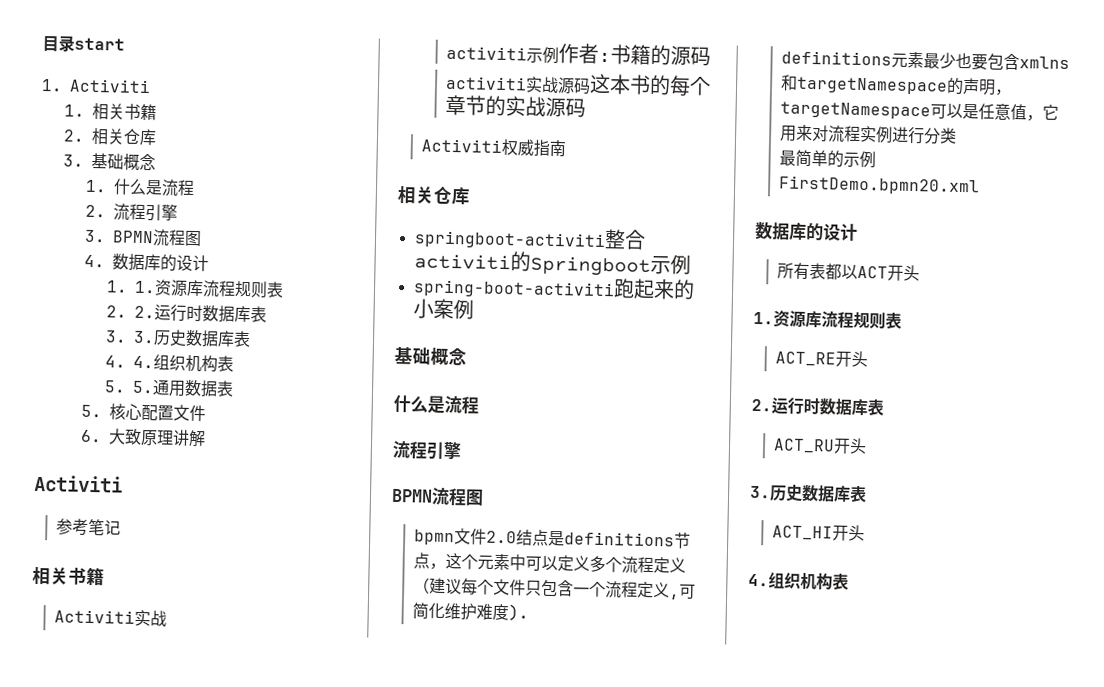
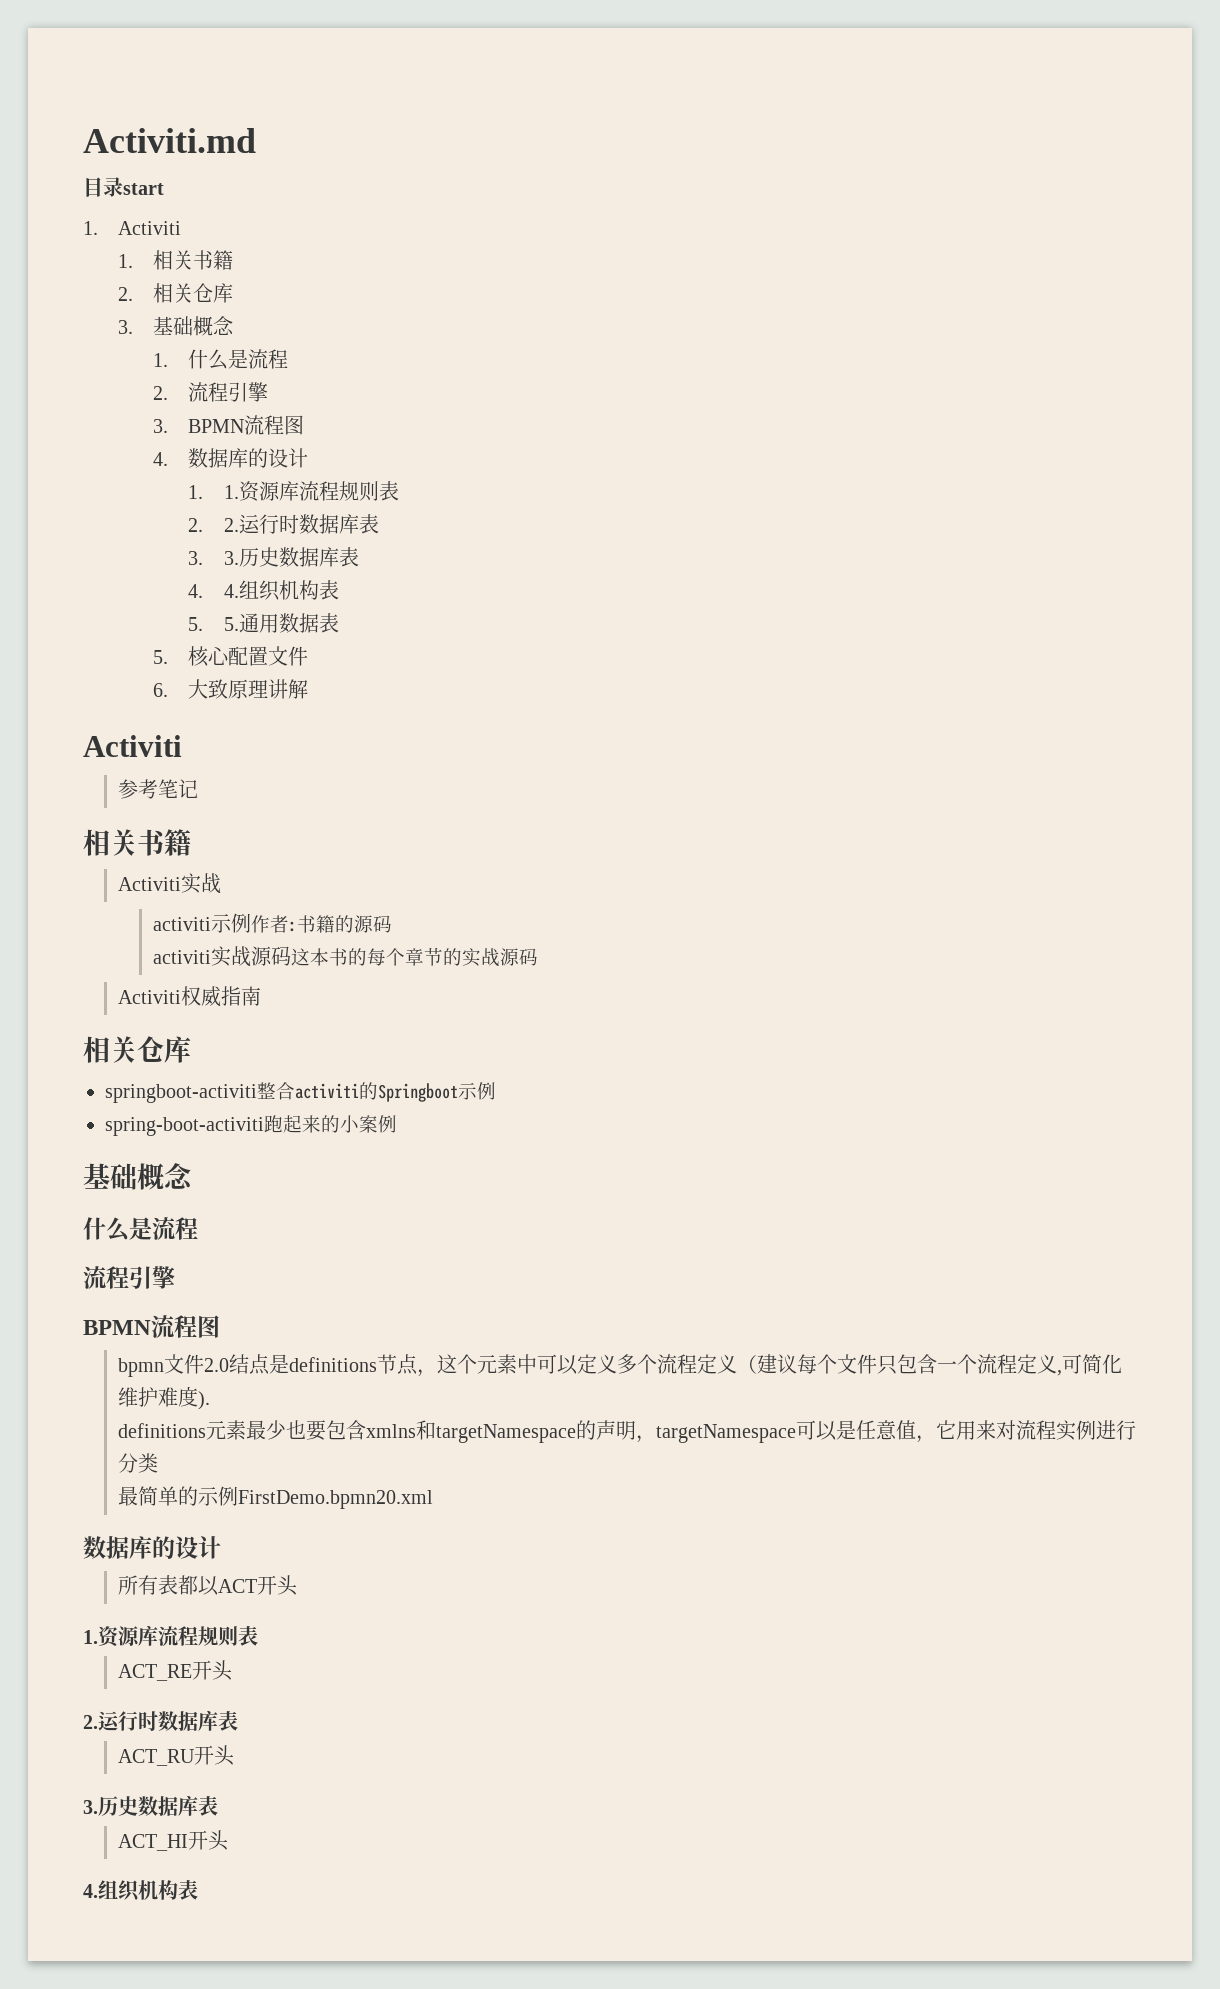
+ Activiti.md

